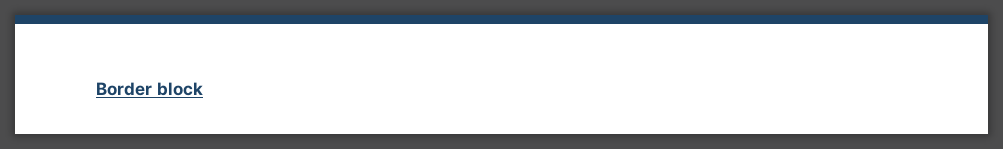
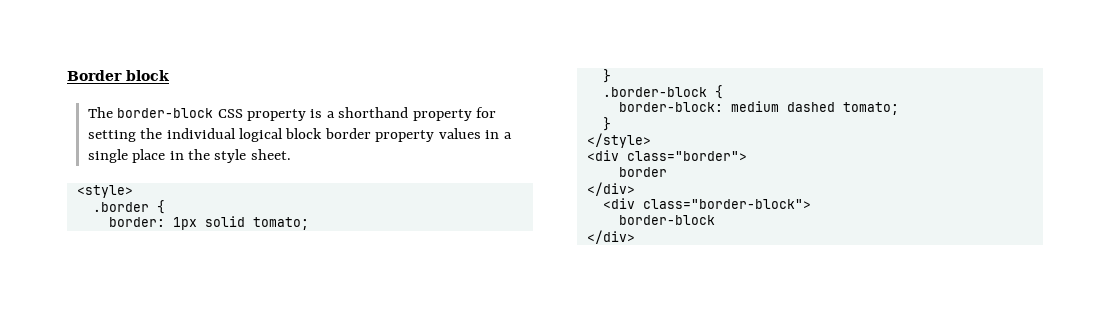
+ The border-block CSS property is a shorthand property for setting the individual logical block border property values in a single place in the style sheet.
+ <style>
+ .border {
+ border: 1px solid tomato;
+ }
+ .border-block {
+ border-block: medium dashed tomato;
+ }
+ </style>
+ <div class="border">
+ border
+ </div>
+ <div class="border-block">
+ border-block
+ </div>

